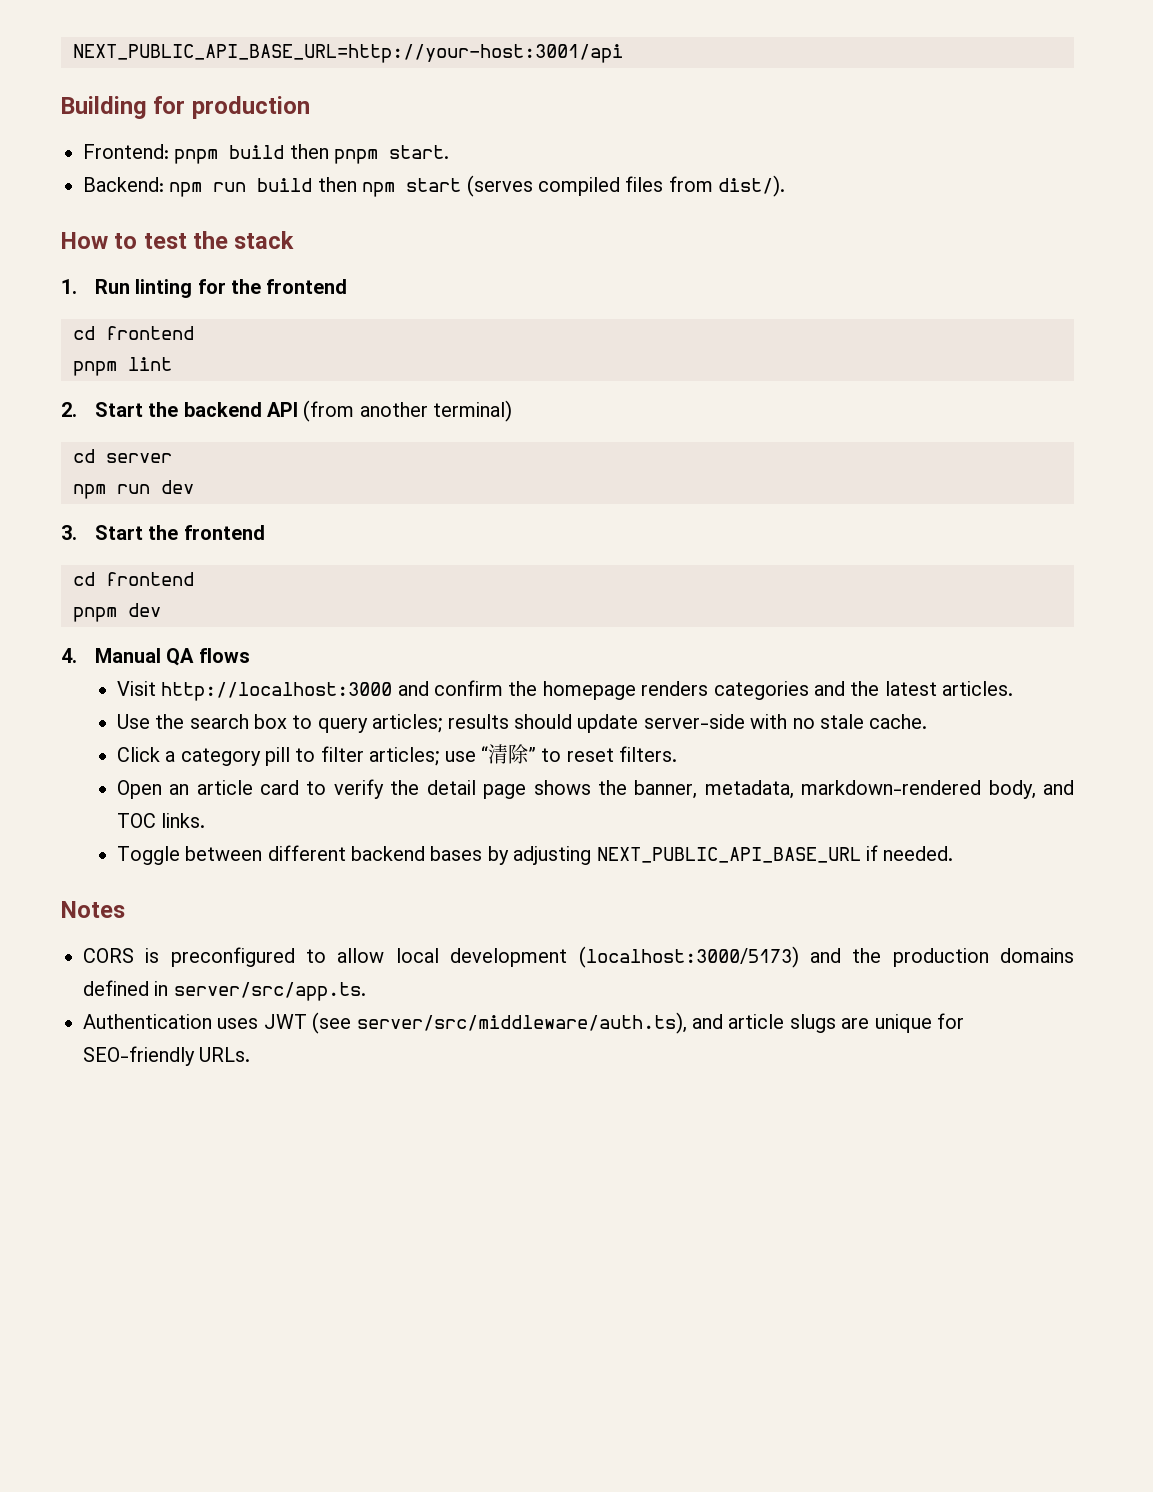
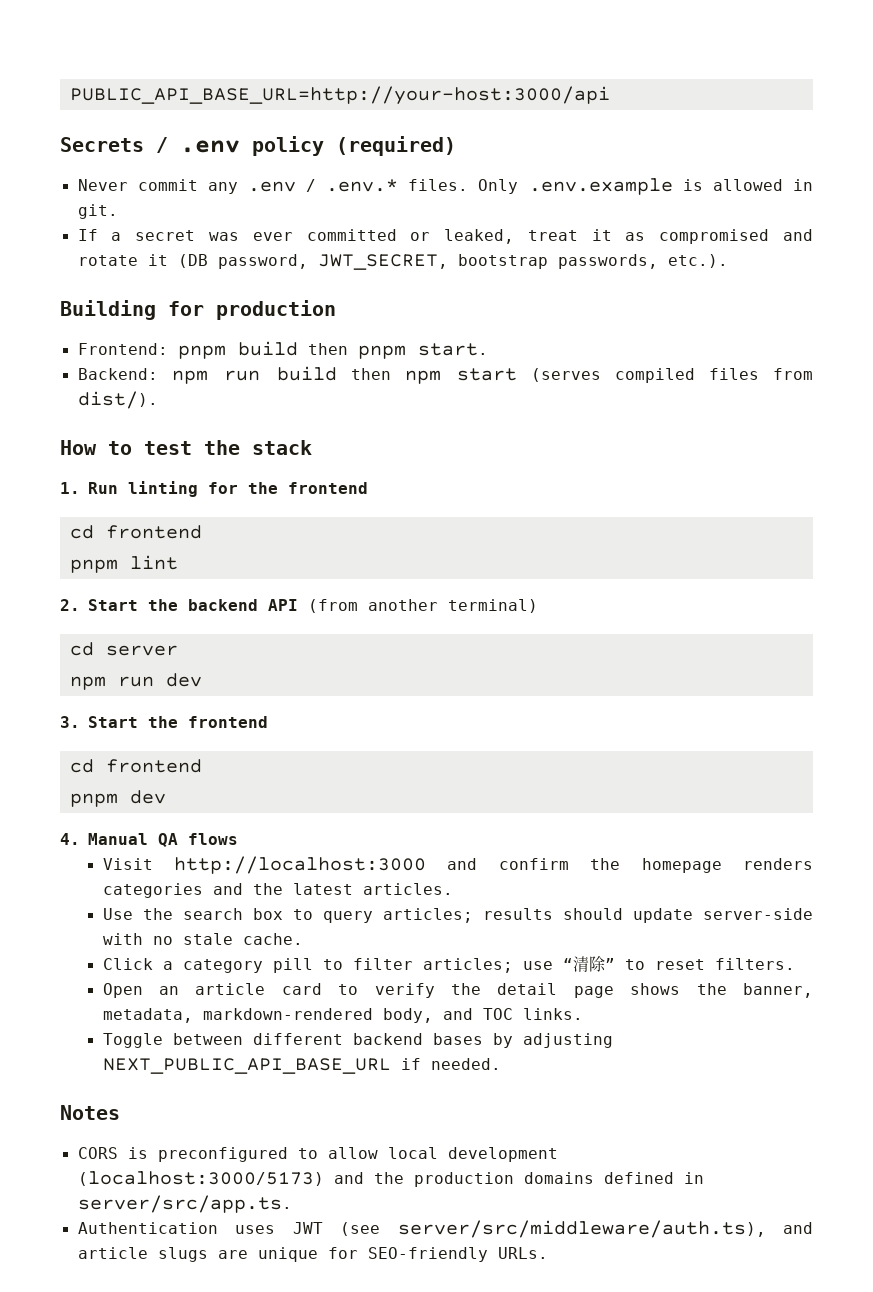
- NEXT_PUBLIC_API_BASE_URL=http://your-host:3001/api
+ PUBLIC_API_BASE_URL=http://your-host:3000/api
+ Secrets / .env policy (required)
+ Never commit any .env / .env.* files. Only .env.example is allowed in git.
+ If a secret was ever committed or leaked, treat it as compromised and rotate it (DB password, JWT_SECRET, bootstrap passwords, etc.).

